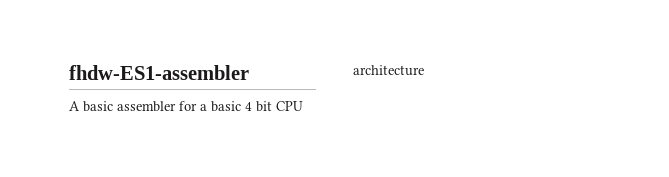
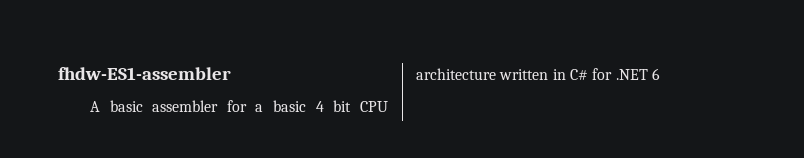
- A basic assembler for a basic 4 bit CPU architecture
+ A basic assembler for a basic 4 bit CPU architecture written in C# for .NET 6

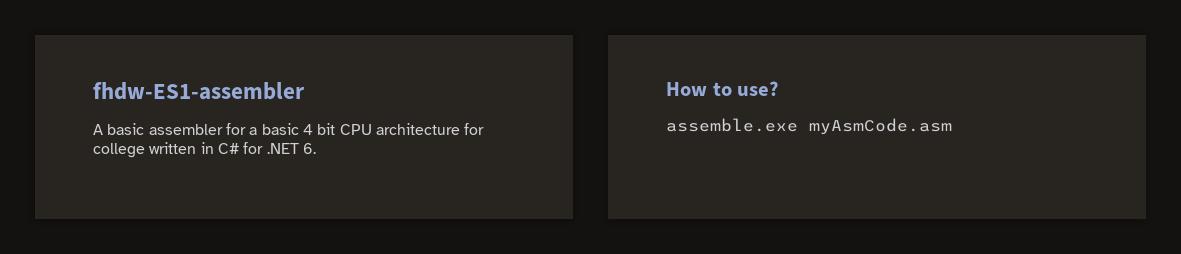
- A basic assembler for a basic 4 bit CPU architecture written in C# for .NET 6
+ A basic assembler for a basic 4 bit CPU architecture for college written in C# for .NET 6.
+ How to use?
+ assemble.exe myAsmCode.asm

